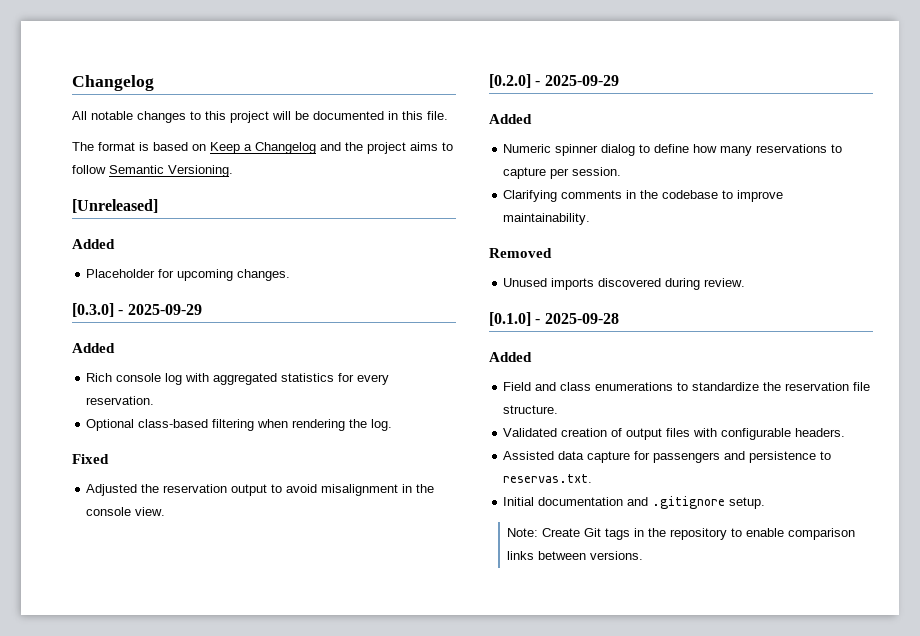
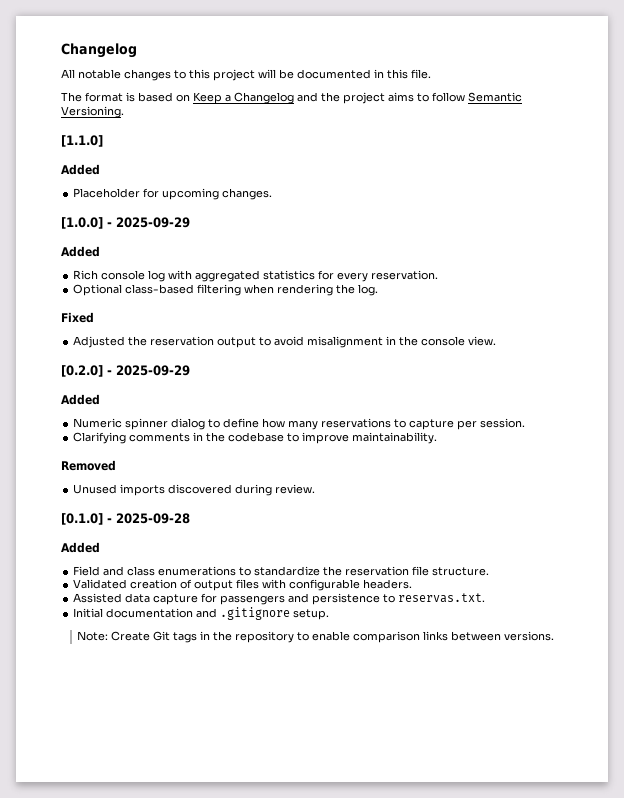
- [Unreleased]
+ [1.1.0]
- [0.3.0] - 2025-09-29
+ [1.0.0] - 2025-09-29

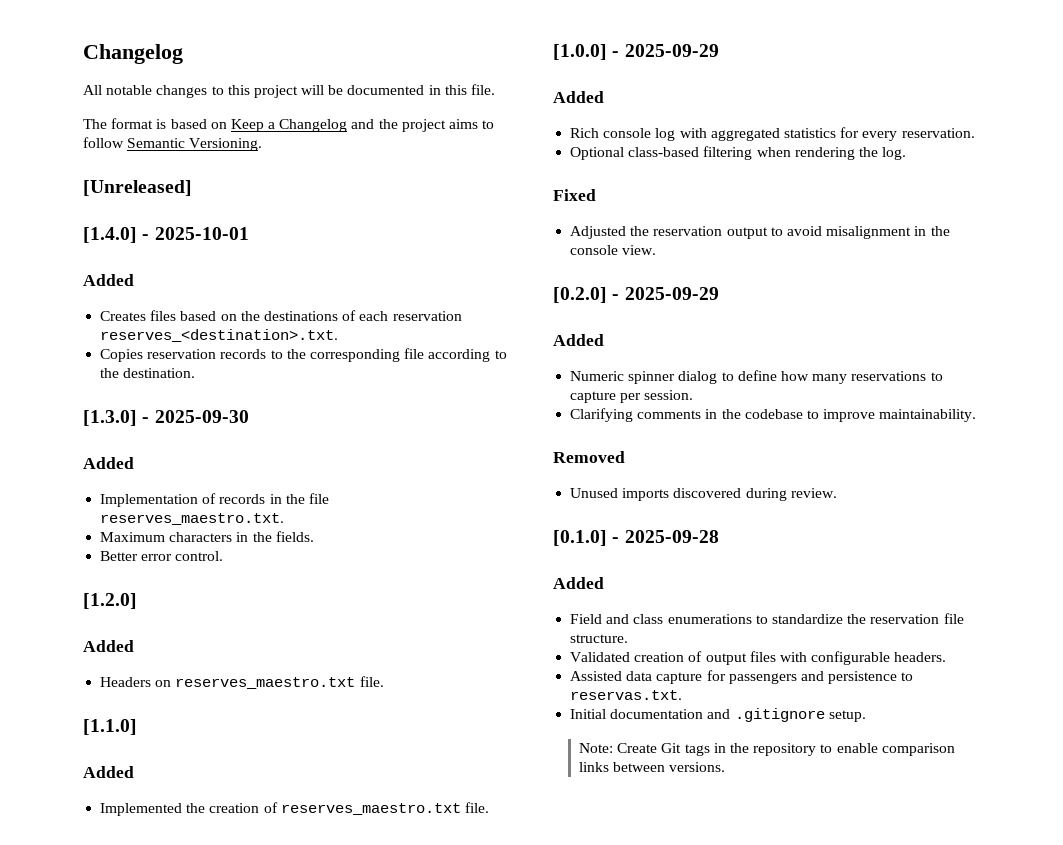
+ [Unreleased]
+ [1.4.0] - 2025-10-01
+ Added
+ Creates files based on the destinations of each reservation reserves_<destination>.txt.
+ Copies reservation records to the corresponding file according to the destination.
+ [1.3.0] - 2025-09-30
+ Added
+ Implementation of records in the file reserves_maestro.txt.
+ Maximum characters in the fields.
+ Better error control.
+ [1.2.0]
+ Added
+ Headers on reserves_maestro.txt file.
  [1.1.0]
  Added
- Placeholder for upcoming changes.
+ Implemented the creation of reserves_maestro.txt file.

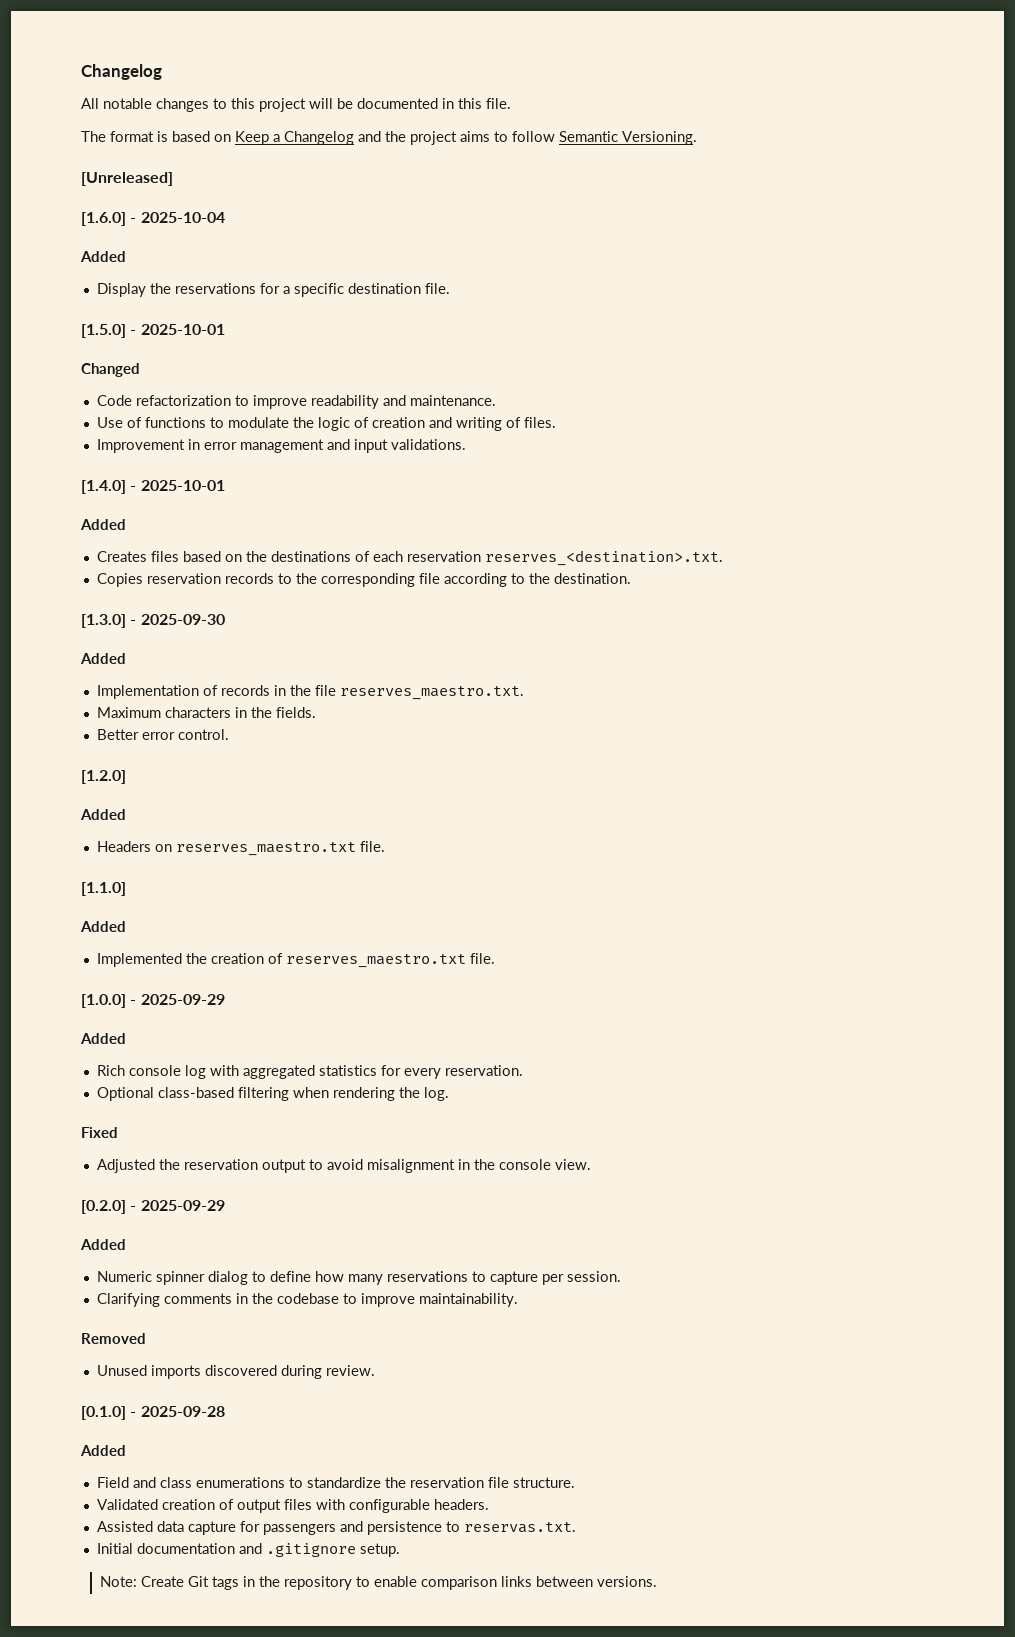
+ [1.6.0] - 2025-10-04
+ Added
+ Display the reservations for a specific destination file.
+ [1.5.0] - 2025-10-01
+ Changed
+ Code refactorization to improve readability and maintenance.
+ Use of functions to modulate the logic of creation and writing of files.
+ Improvement in error management and input validations.

